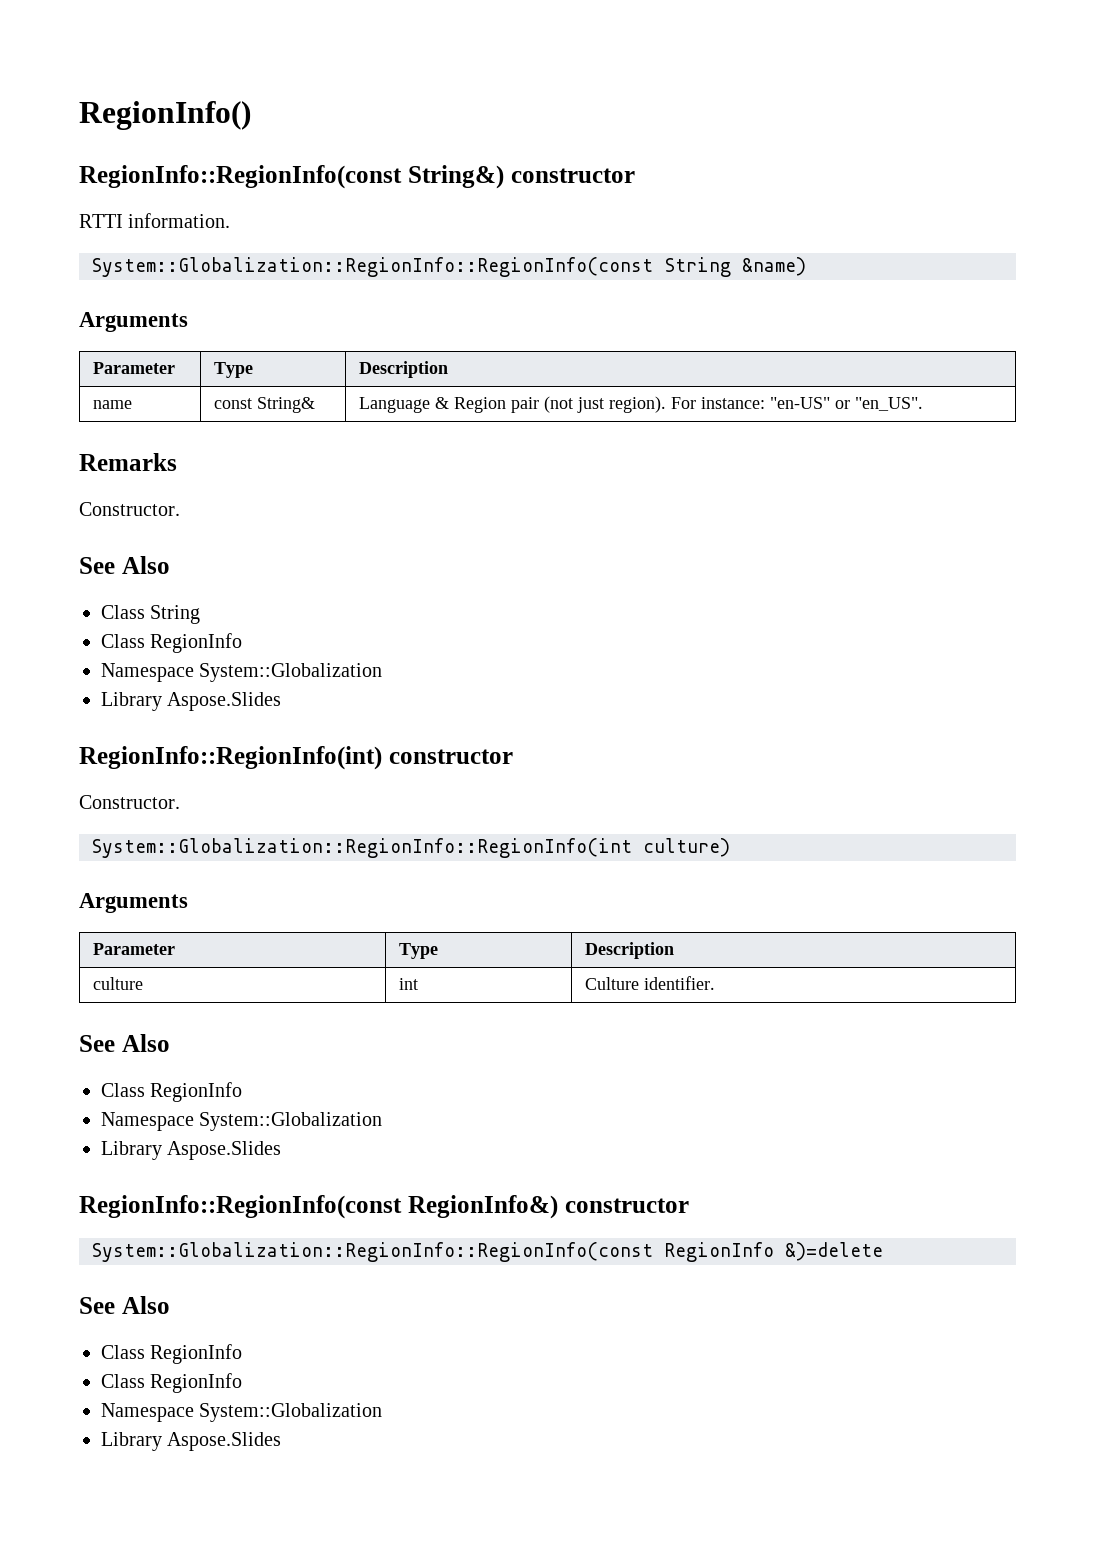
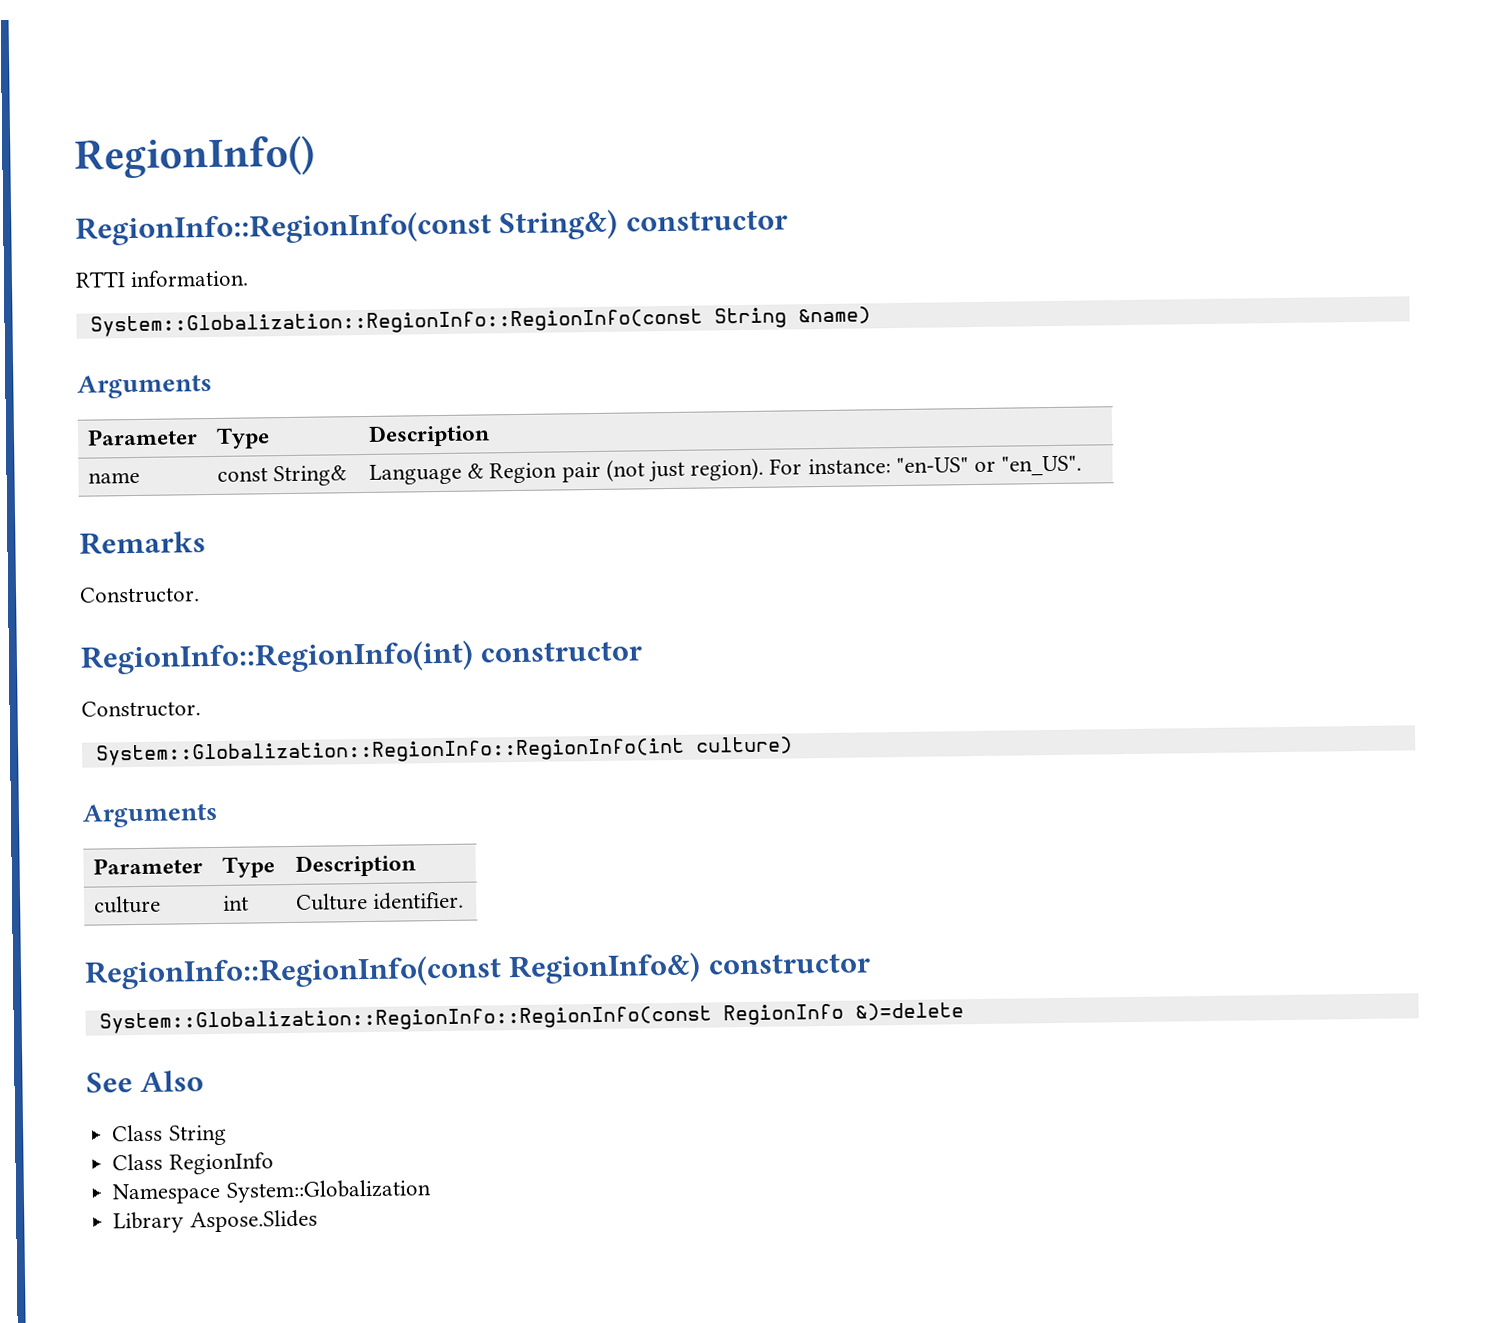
  Remarks
  Constructor.
- See Also
- Class String
- Class RegionInfo
- Namespace System::Globalization
- Library Aspose.Slides
  culture | int | Culture identifier.
- See Also
- Class RegionInfo
- Namespace System::Globalization
- Library Aspose.Slides
  System::Globalization::RegionInfo::RegionInfo(const RegionInfo &)=delete
  See Also
- Class RegionInfo
+ Class String

